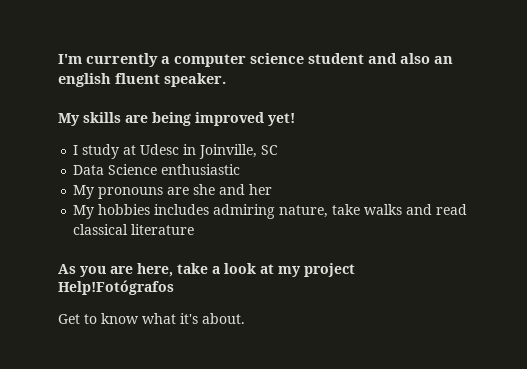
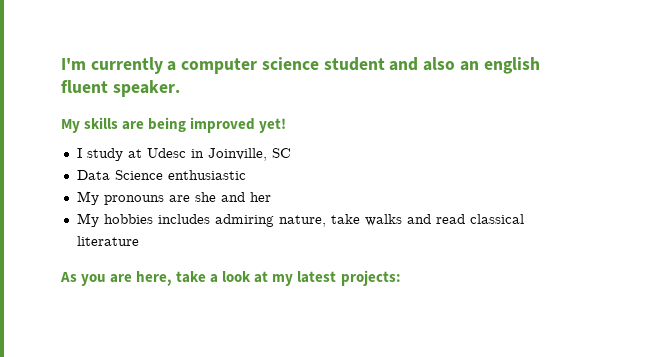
- As you are here, take a look at my project Help!Fotógrafos
- Get to know what it's about.
+ As you are here, take a look at my latest projects:

